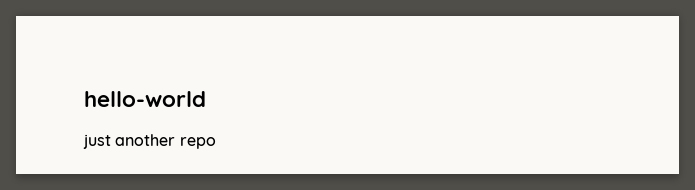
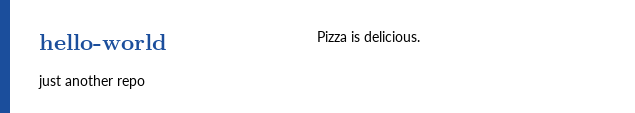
+ Pizza is delicious.

